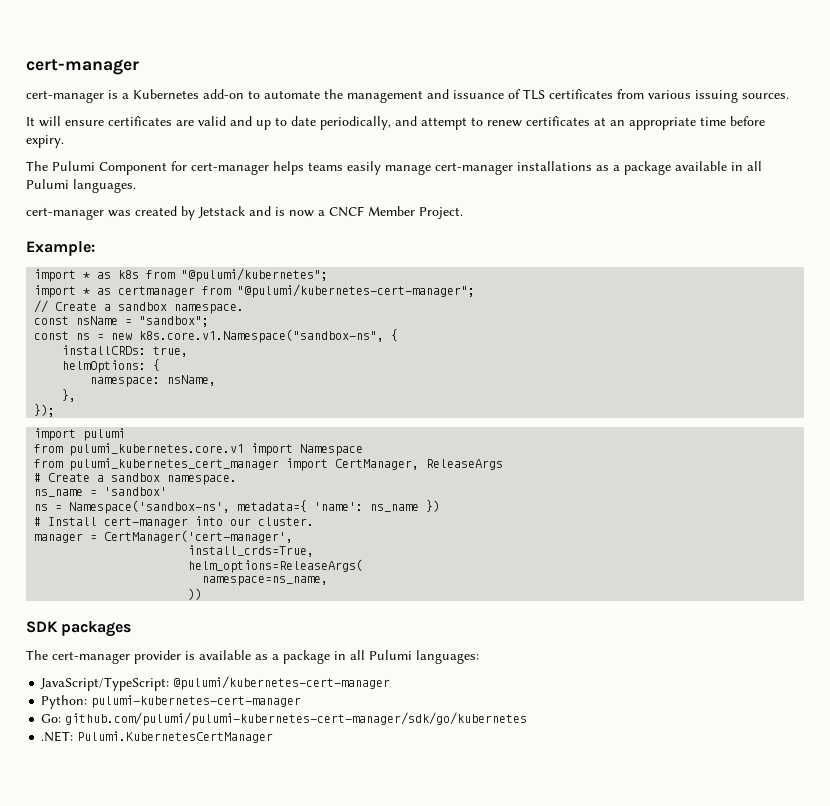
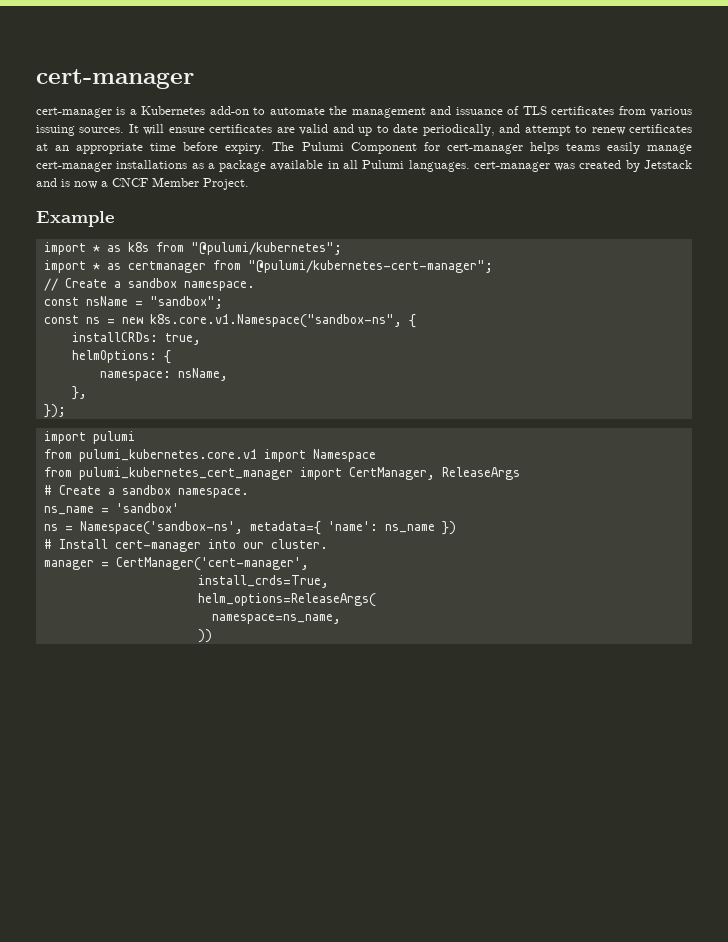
- cert-manager is a Kubernetes add-on to automate the management and issuance of TLS certificates from various issuing sources.
- It will ensure certificates are valid and up to date periodically, and attempt to renew certificates at an appropriate time before expiry.
- The Pulumi Component for cert-manager helps teams easily manage cert-manager installations as a package available in all Pulumi languages.
- cert-manager was created by Jetstack and is now a CNCF Member Project.
+ cert-manager is a Kubernetes add-on to automate the management and issuance of TLS certificates from various issuing sources. It will ensure certificates are valid and up to date periodically, and attempt to renew certificates at an appropriate time before expiry. The Pulumi Component for cert-manager helps teams easily manage cert-manager installations as a package available in all Pulumi languages. cert-manager was created by Jetstack and is now a CNCF Member Project.
- Example:
+ Example
- SDK packages
- The cert-manager provider is available as a package in all Pulumi languages:
- JavaScript/TypeScript: @pulumi/kubernetes-cert-manager
- Python: pulumi-kubernetes-cert-manager
- Go: github.com/pulumi/pulumi-kubernetes-cert-manager/sdk/go/kubernetes
- .NET: Pulumi.KubernetesCertManager

